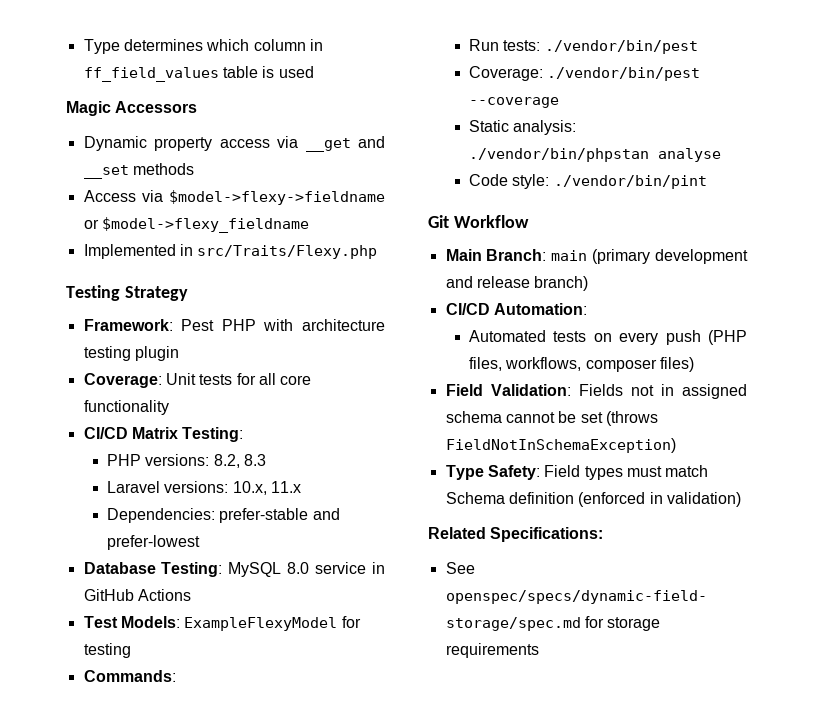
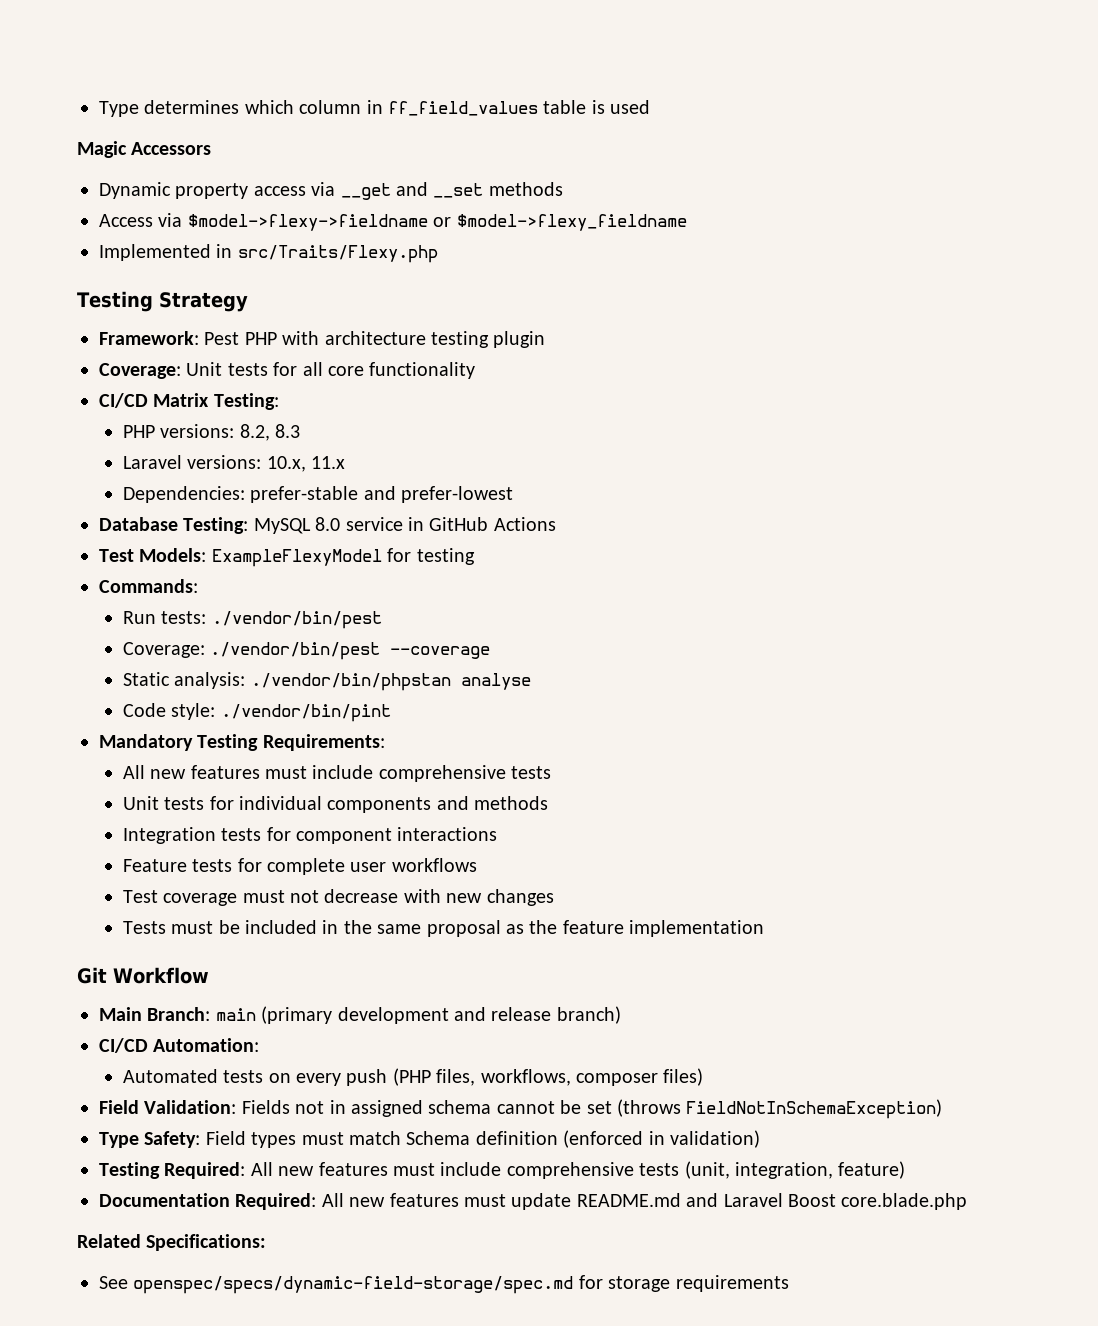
+ Mandatory Testing Requirements:
+ All new features must include comprehensive tests
+ Unit tests for individual components and methods
+ Integration tests for component interactions
+ Feature tests for complete user workflows
+ Test coverage must not decrease with new changes
+ Tests must be included in the same proposal as the feature implementation
+ Testing Required: All new features must include comprehensive tests (unit, integration, feature)
+ Documentation Required: All new features must update README.md and Laravel Boost core.blade.php

